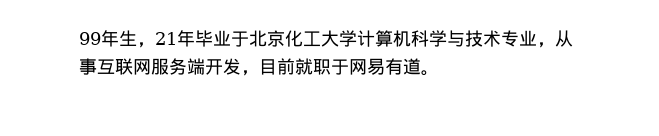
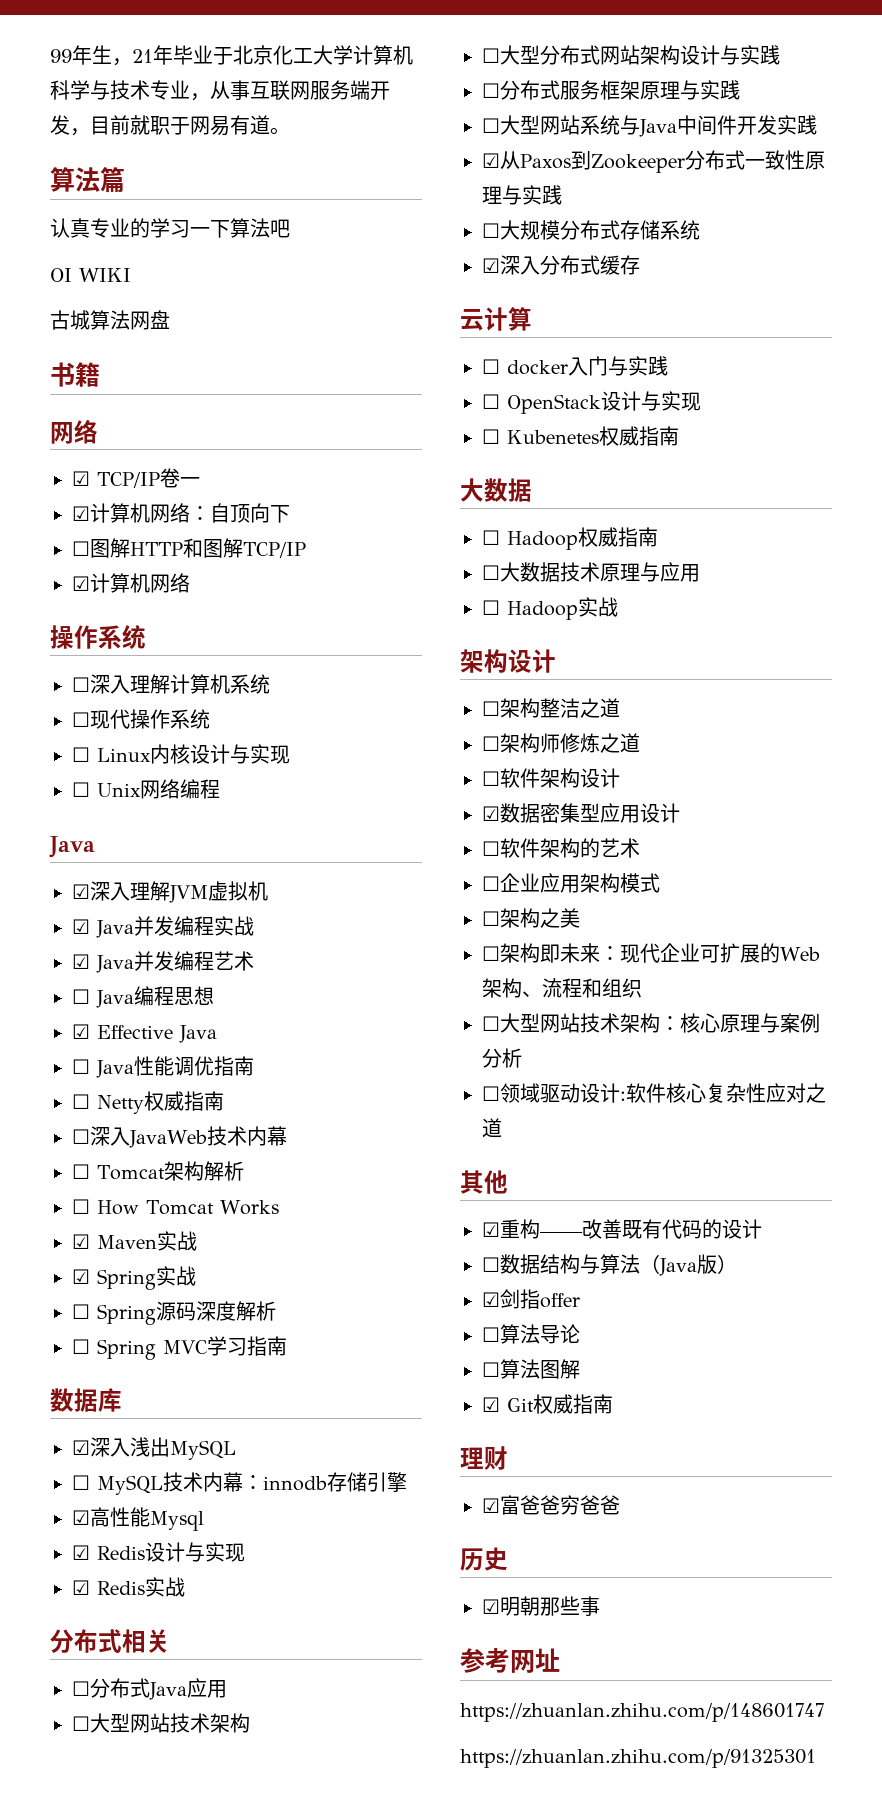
+ 算法篇
+ 认真专业的学习一下算法吧
+ OI WIKI
+ 古城算法网盘
+ 书籍
+ 网络
+ ☑ TCP/IP卷一
+ ☑计算机网络：自顶向下
+ ☐图解HTTP和图解TCP/IP
+ ☑计算机网络
+ 操作系统
+ ☐深入理解计算机系统
+ ☐现代操作系统
+ ☐ Linux内核设计与实现
+ ☐ Unix网络编程
+ Java
+ ☑深入理解JVM虚拟机
+ ☑ Java并发编程实战
+ ☑ Java并发编程艺术
+ ☐ Java编程思想
+ ☑ Effective Java
+ ☐ Java性能调优指南
+ ☐ Netty权威指南
+ ☐深入JavaWeb技术内幕
+ ☐ Tomcat架构解析
+ ☐ How Tomcat Works
+ ☑ Maven实战
+ ☑ Spring实战
+ ☐ Spring源码深度解析
+ ☐ Spring MVC学习指南
+ 数据库
+ ☑深入浅出MySQL
+ ☐ MySQL技术内幕：innodb存储引擎
+ ☑高性能Mysql
+ ☑ Redis设计与实现
+ ☑ Redis实战
+ 分布式相关
+ ☐分布式Java应用
+ ☐大型网站技术架构
+ ☐大型分布式网站架构设计与实践
+ ☐分布式服务框架原理与实践
+ ☐大型网站系统与Java中间件开发实践
+ ☑从Paxos到Zookeeper分布式一致性原理与实践
+ ☐大规模分布式存储系统
+ ☑深入分布式缓存
+ 云计算
+ ☐ docker入门与实践
+ ☐ OpenStack设计与实现
+ ☐ Kubenetes权威指南
+ 大数据
+ ☐ Hadoop权威指南
+ ☐大数据技术原理与应用
+ ☐ Hadoop实战
+ 架构设计
+ ☐架构整洁之道
+ ☐架构师修炼之道
+ ☐软件架构设计
+ ☑数据密集型应用设计
+ ☐软件架构的艺术
+ ☐企业应用架构模式
+ ☐架构之美
+ ☐架构即未来：现代企业可扩展的Web架构、流程和组织
+ ☐大型网站技术架构：核心原理与案例分析
+ ☐领域驱动设计:软件核心复杂性应对之道
+ 其他
+ ☑重构——改善既有代码的设计
+ ☐数据结构与算法（Java版）
+ ☑剑指offer
+ ☐算法导论
+ ☐算法图解
+ ☑ Git权威指南
+ 理财
+ ☑富爸爸穷爸爸
+ 历史
+ ☑明朝那些事
+ 参考网址
+ https://zhuanlan.zhihu.com/p/148601747
+ https://zhuanlan.zhihu.com/p/91325301

